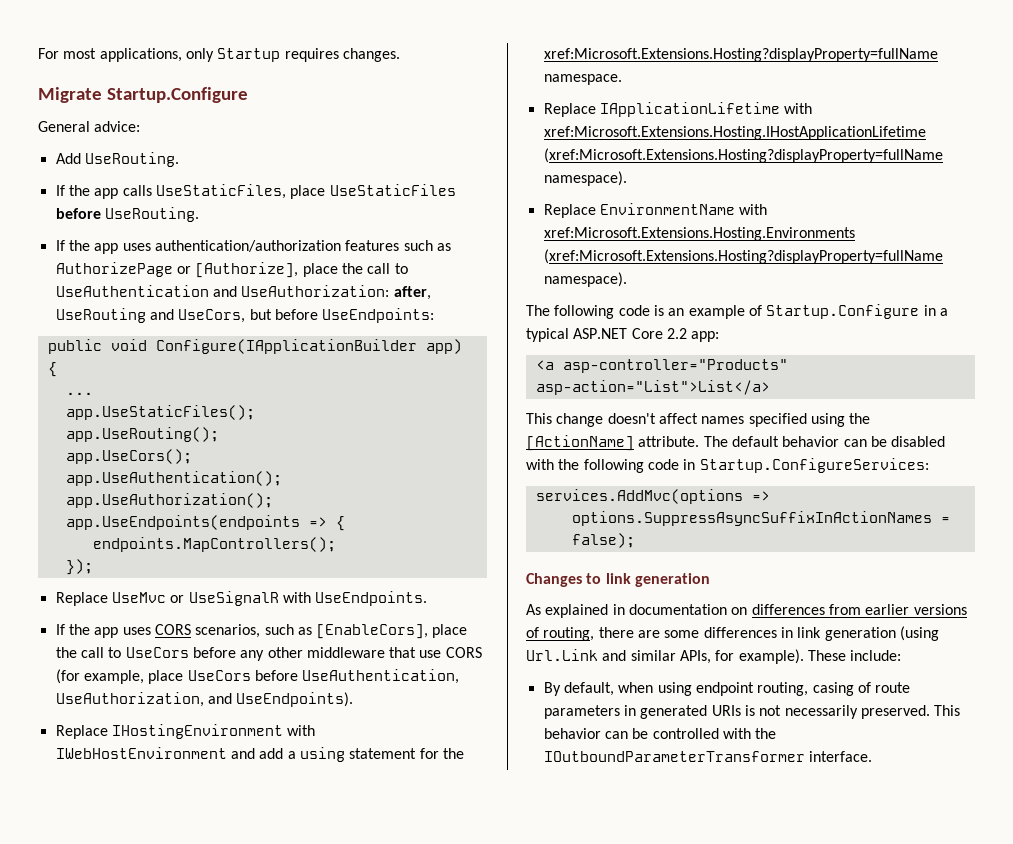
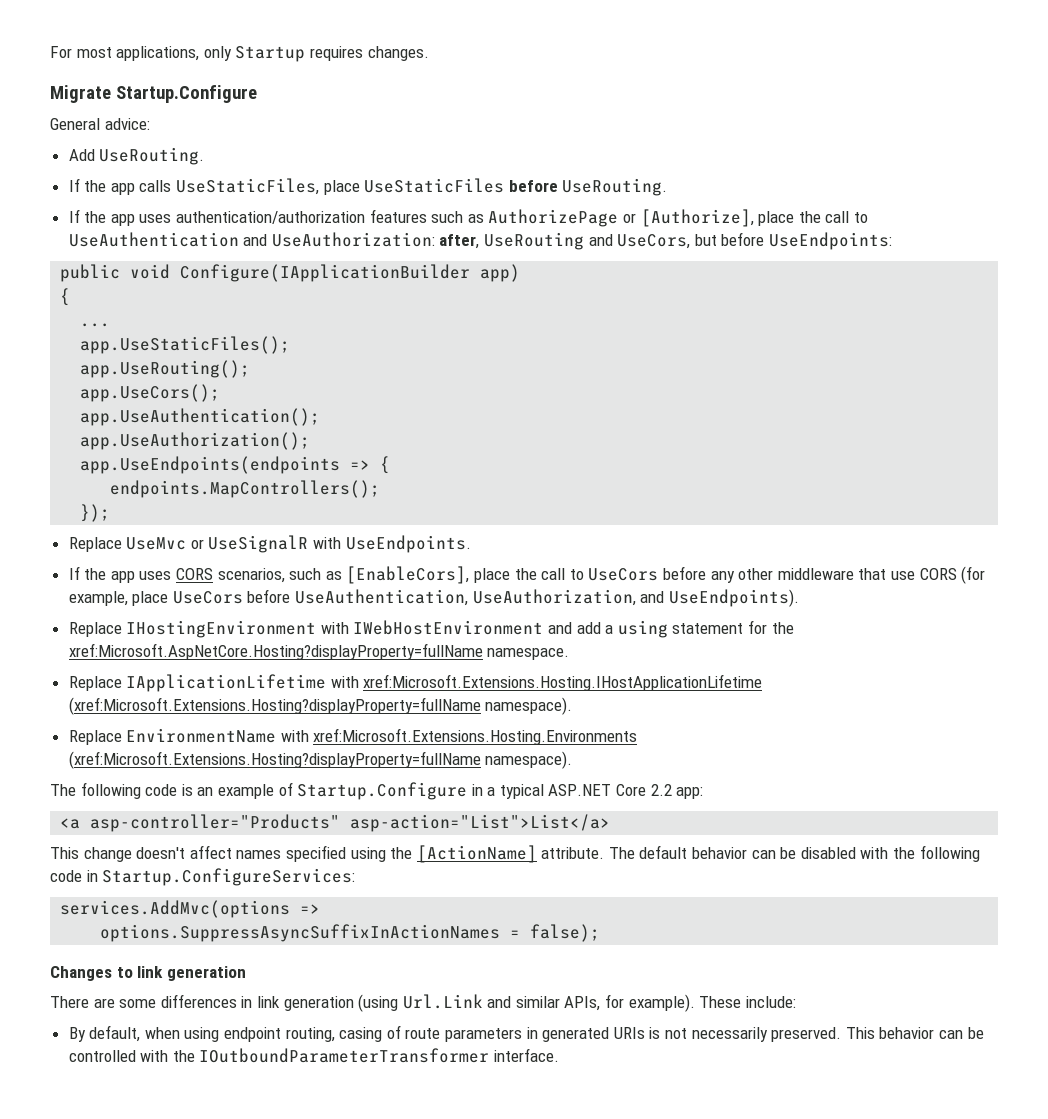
- Replace IHostingEnvironment with IWebHostEnvironment and add a using statement for the xref:Microsoft.Extensions.Hosting?displayProperty=fullName namespace.
+ Replace IHostingEnvironment with IWebHostEnvironment and add a using statement for the xref:Microsoft.AspNetCore.Hosting?displayProperty=fullName namespace.
- As explained in documentation on differences from earlier versions of routing, there are some differences in link generation (using Url.Link and similar APIs, for example).
+ There are some differences in link generation (using Url.Link and similar APIs, for example).

